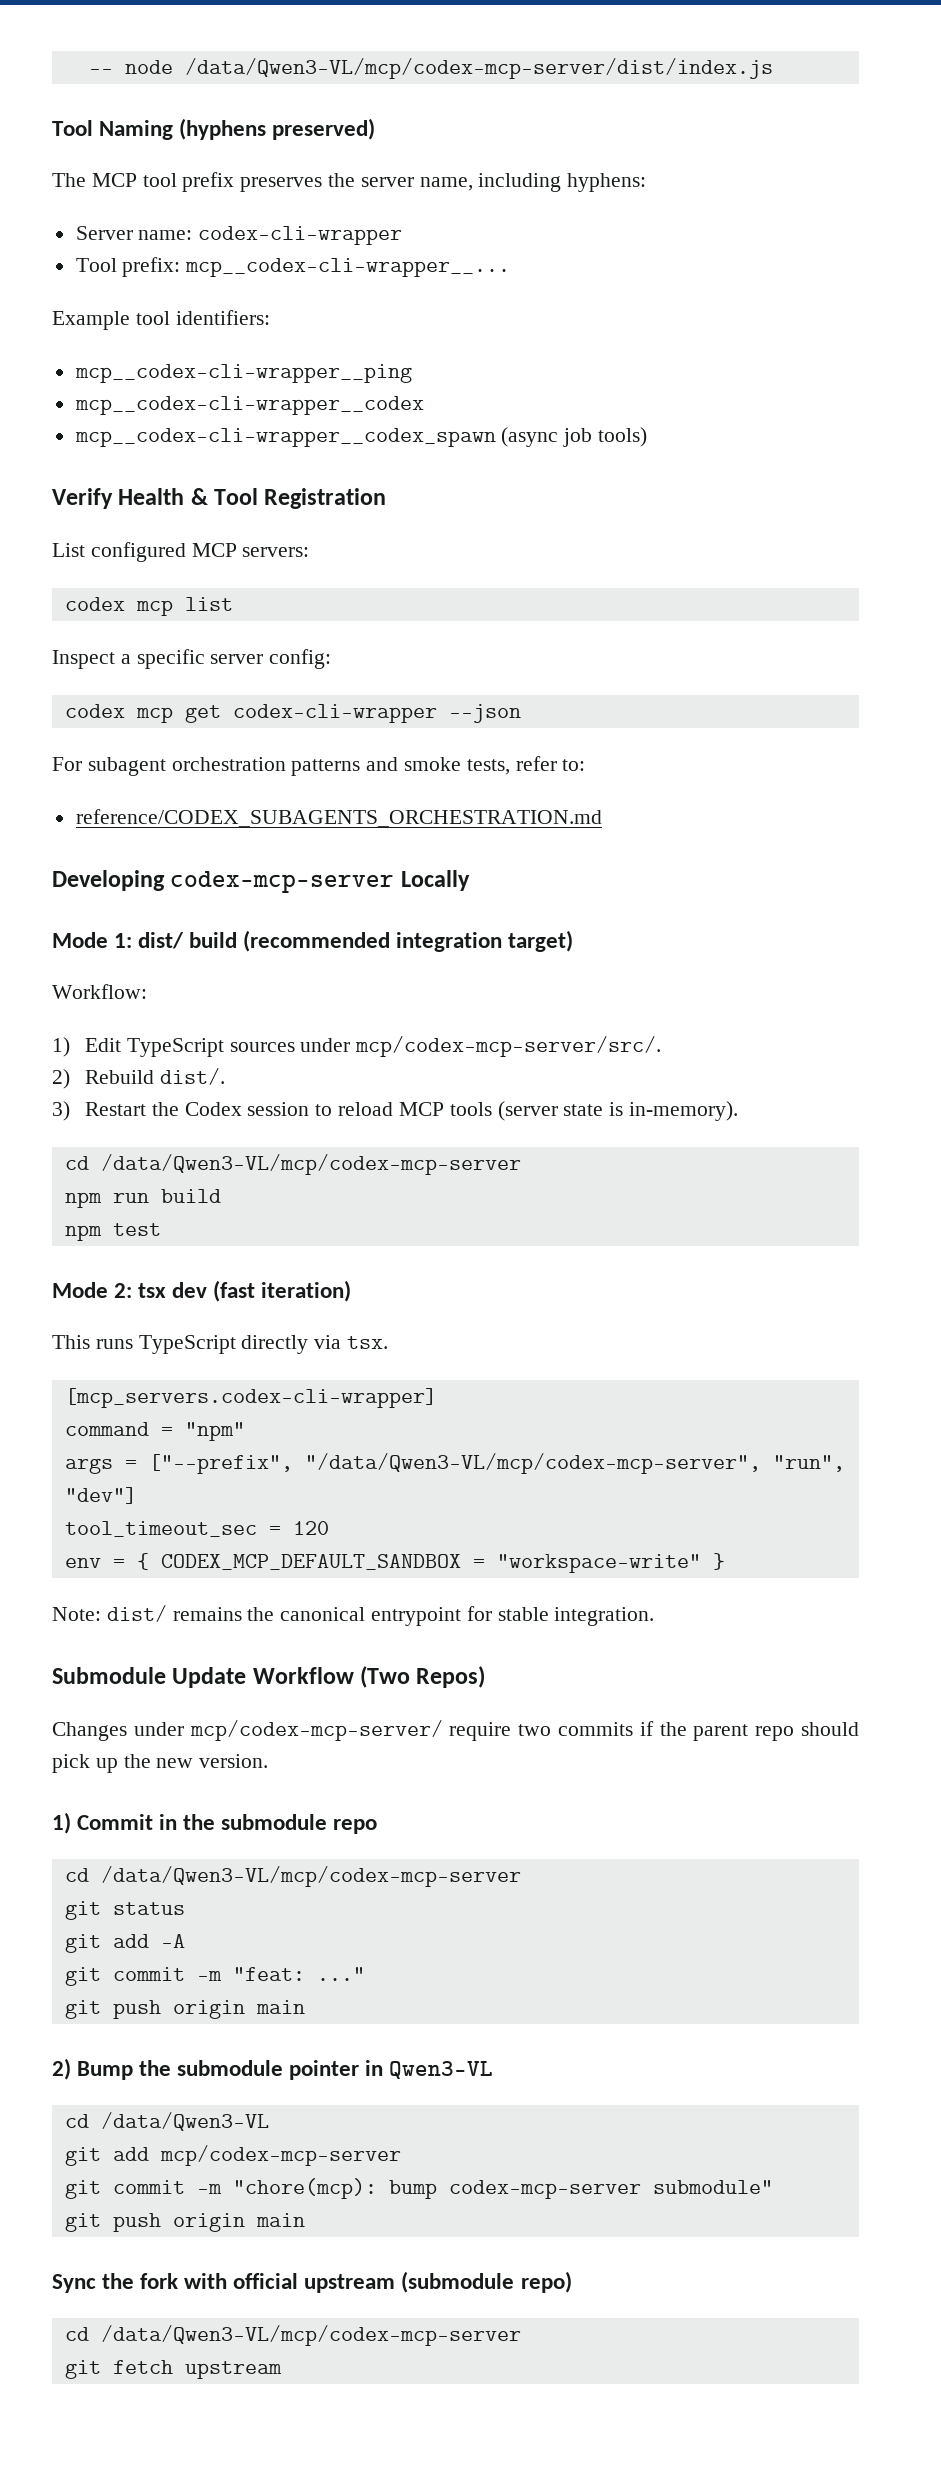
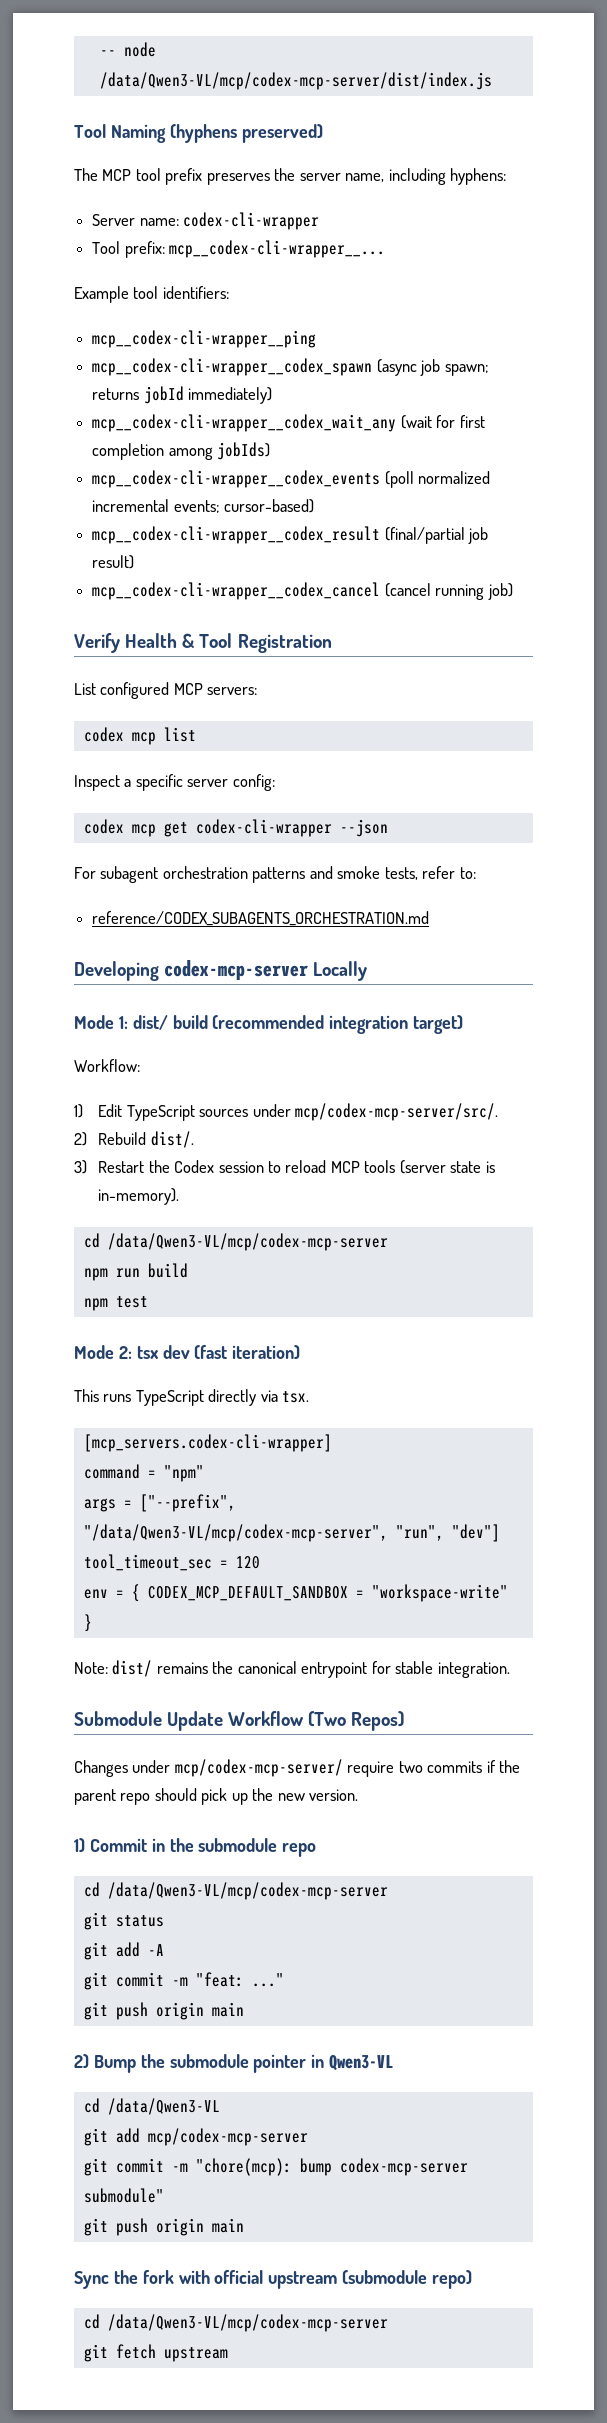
- mcp__codex-cli-wrapper__codex
- mcp__codex-cli-wrapper__codex_spawn (async job tools)
+ mcp__codex-cli-wrapper__codex_spawn (async job spawn; returns jobId immediately)
+ mcp__codex-cli-wrapper__codex_wait_any (wait for first completion among jobIds)
+ mcp__codex-cli-wrapper__codex_events (poll normalized incremental events; cursor-based)
+ mcp__codex-cli-wrapper__codex_result (final/partial job result)
+ mcp__codex-cli-wrapper__codex_cancel (cancel running job)

